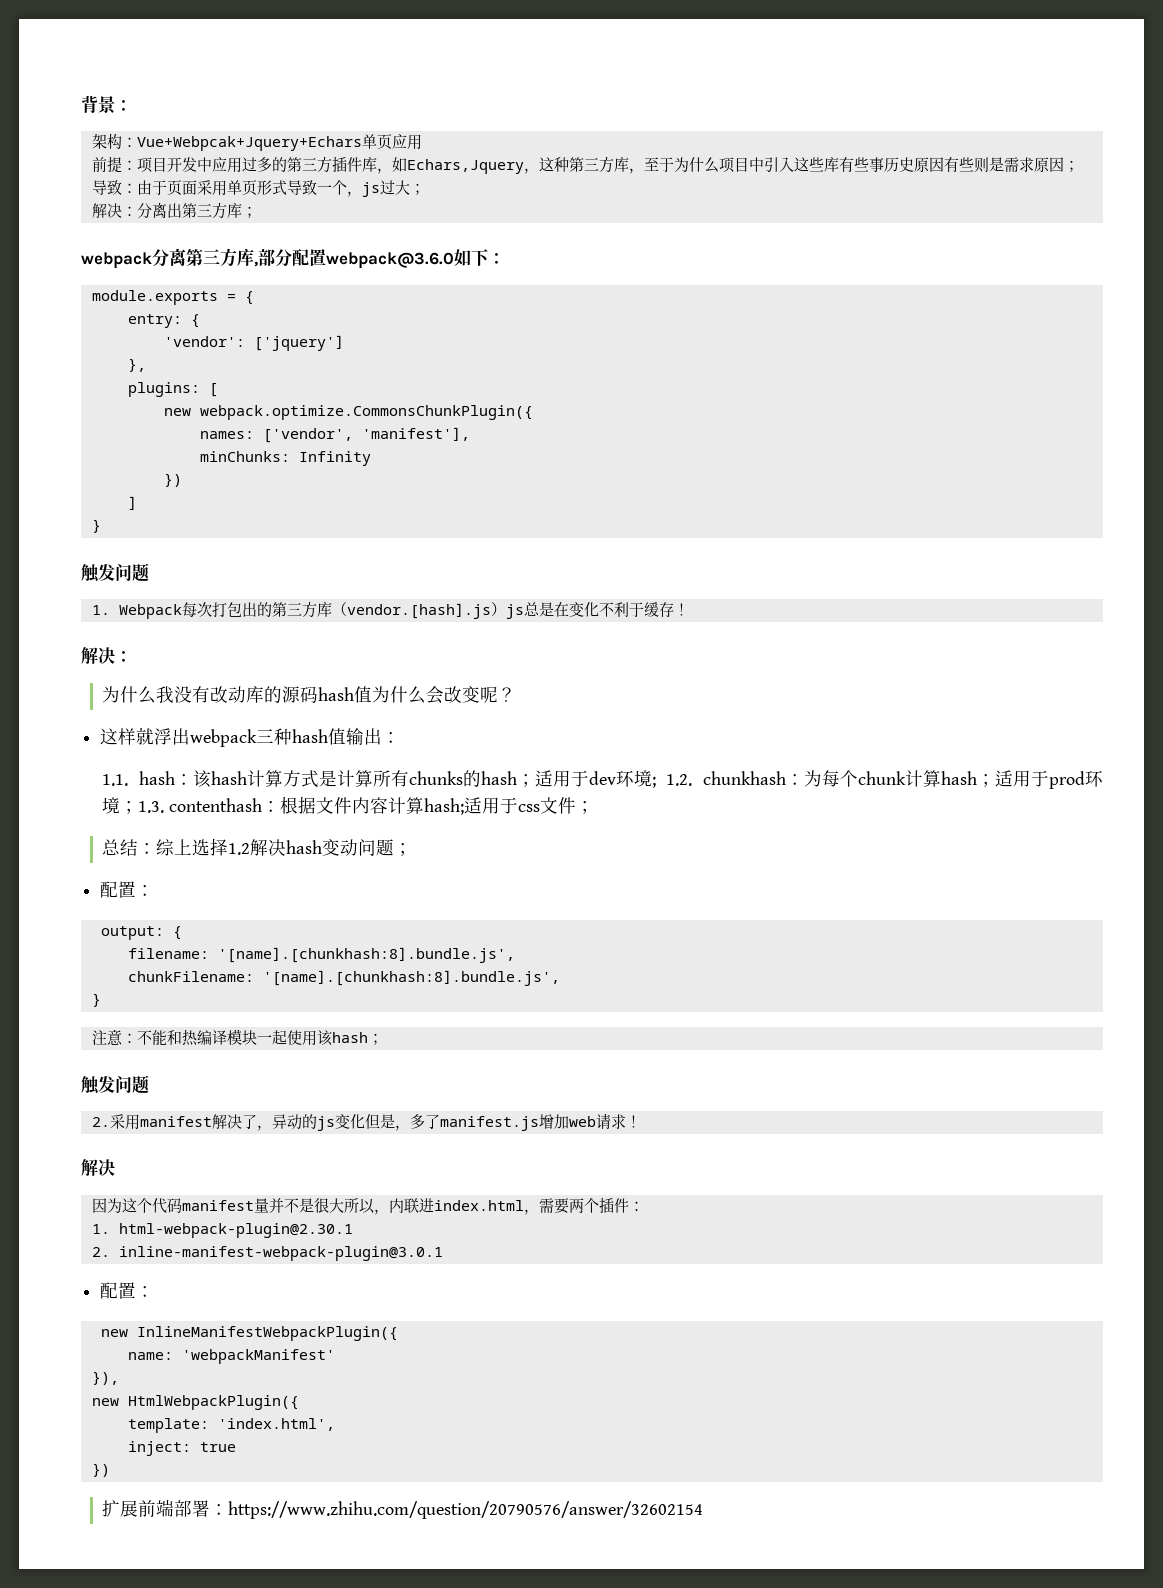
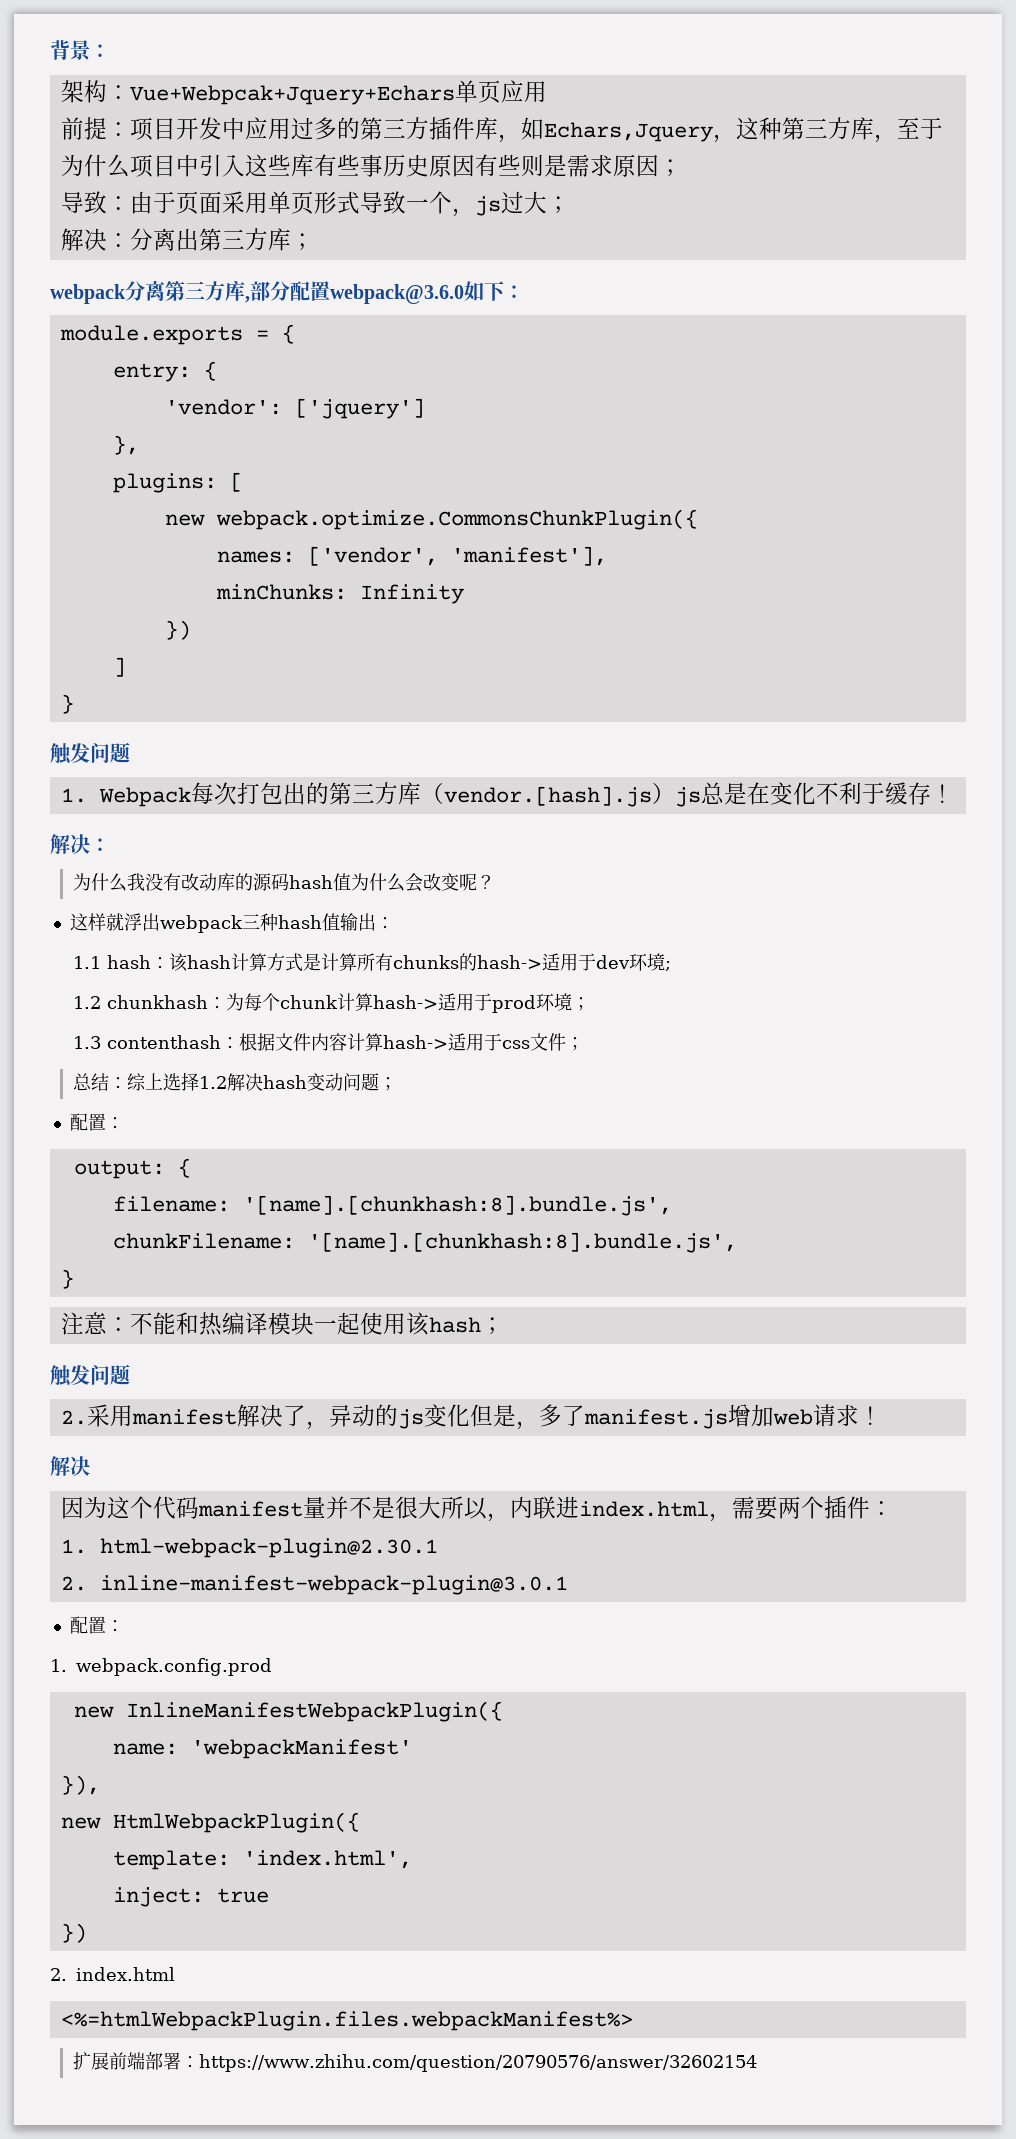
- 1.1. hash：该hash计算方式是计算所有chunks的hash；适用于dev环境; 1.2. chunkhash：为每个chunk计算hash；适用于prod环境；1.3. contenthash：根据文件内容计算hash;适用于css文件；
+ 1.1 hash：该hash计算方式是计算所有chunks的hash->适用于dev环境;
+ 1.2 chunkhash：为每个chunk计算hash->适用于prod环境；
+ 1.3 contenthash：根据文件内容计算hash->适用于css文件；
+ 1. webpack.config.prod
+ 2. index.html
+ <%=htmlWebpackPlugin.files.webpackManifest%>

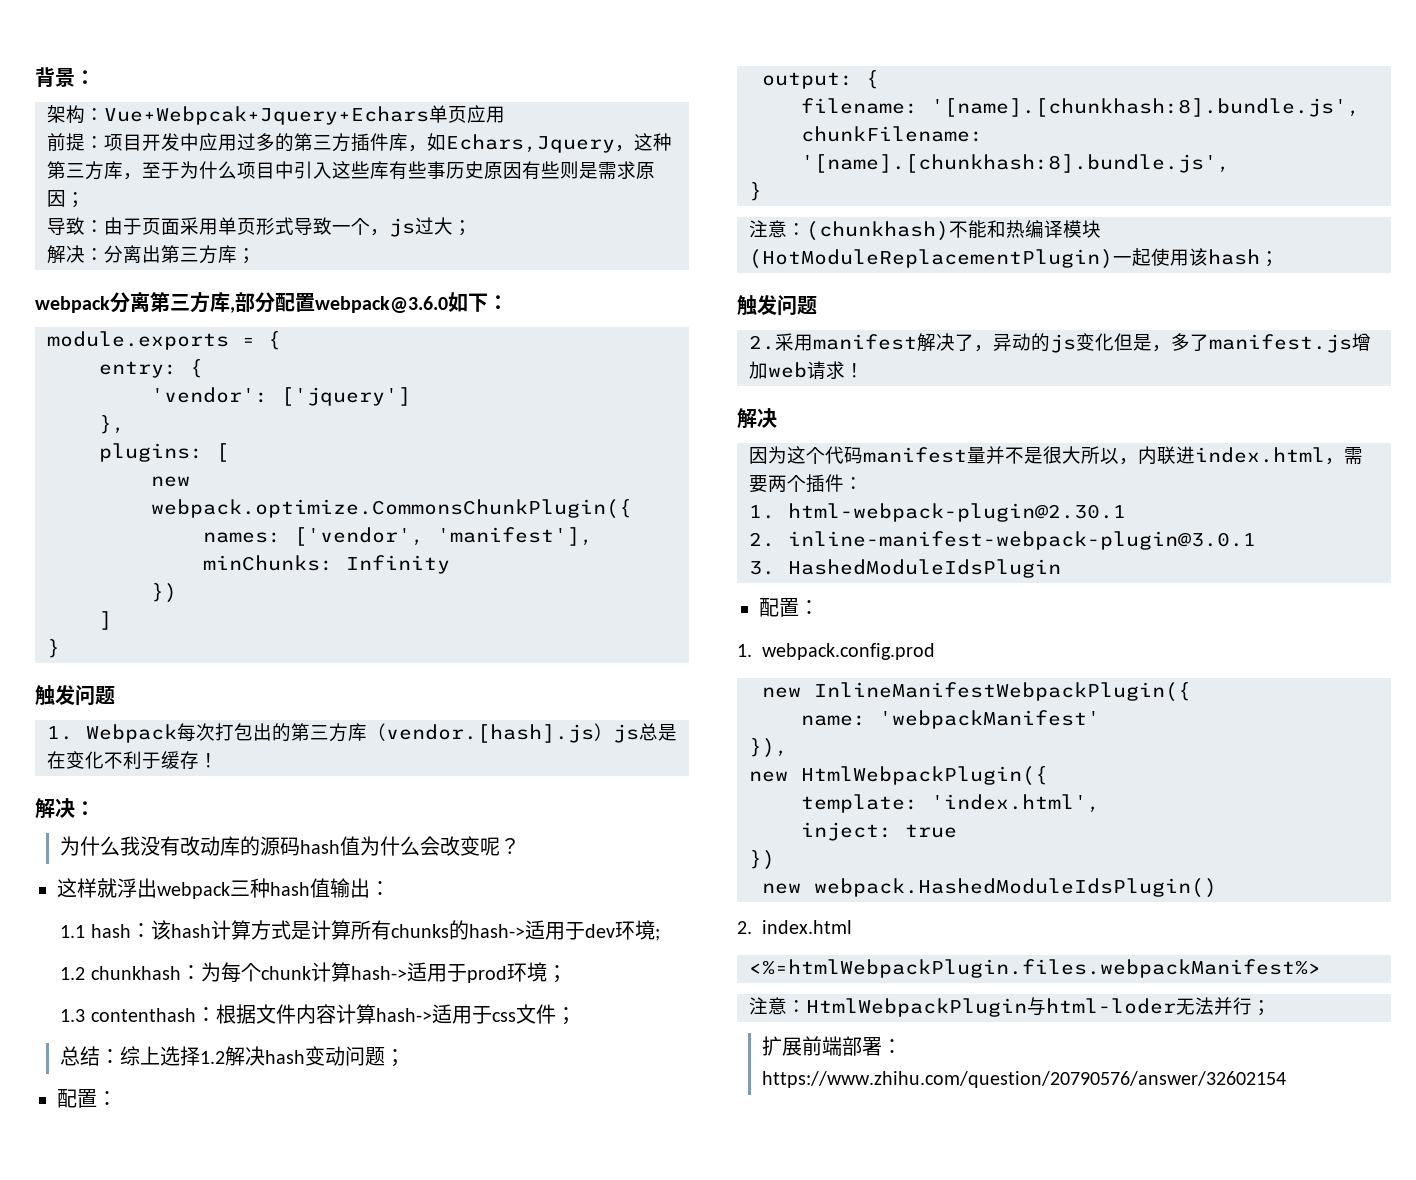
- 注意：不能和热编译模块一起使用该hash；
+ 注意：(chunkhash)不能和热编译模块(HotModuleReplacementPlugin)一起使用该hash；
+ 3. HashedModuleIdsPlugin
+ new webpack.HashedModuleIdsPlugin()
+ 注意：HtmlWebpackPlugin与html-loder无法并行；

